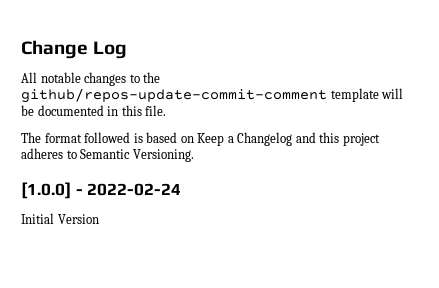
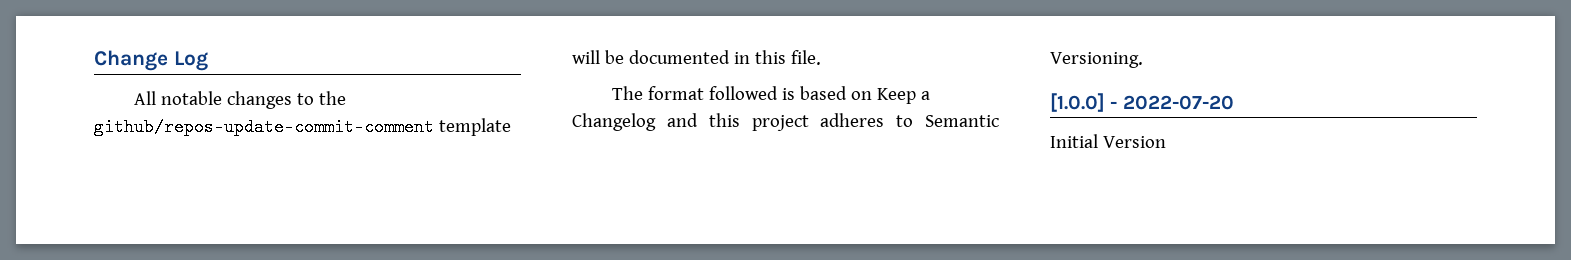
- [1.0.0] - 2022-02-24
+ [1.0.0] - 2022-07-20

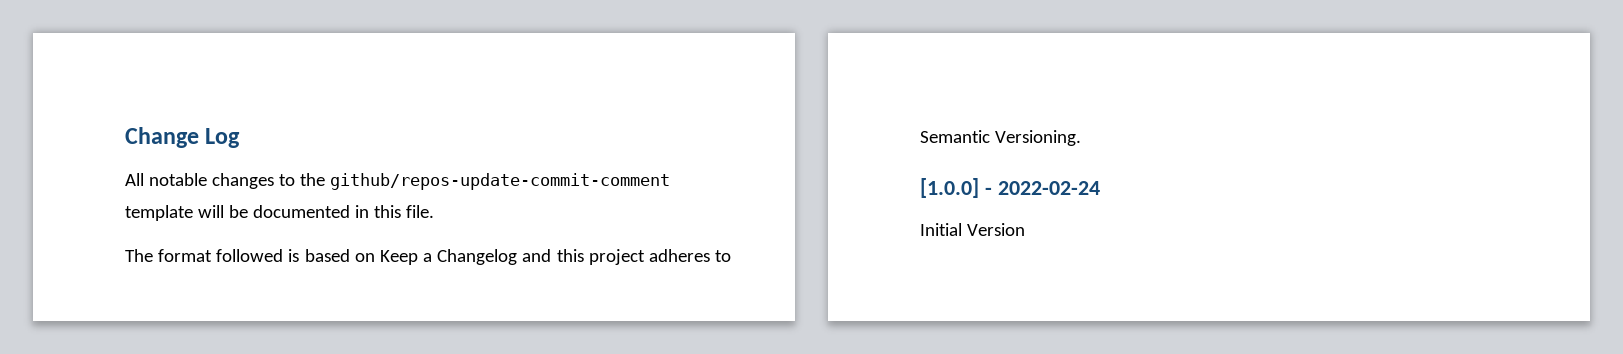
- [1.0.0] - 2022-07-20
+ [1.0.0] - 2022-02-24

